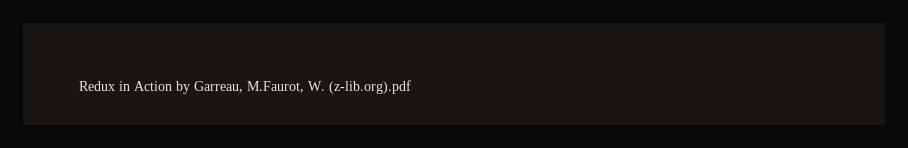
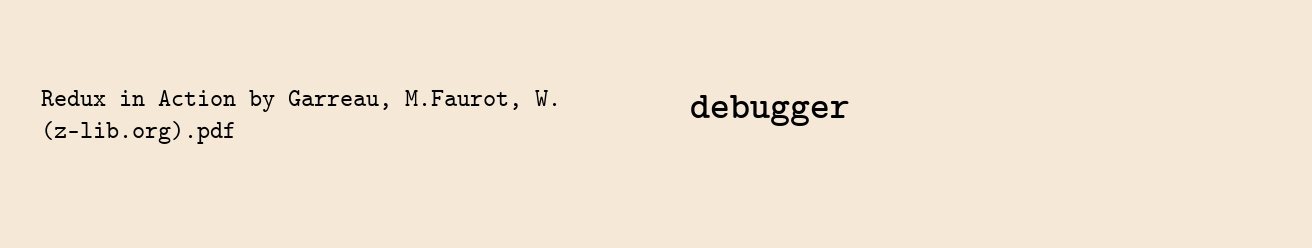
+ debugger

